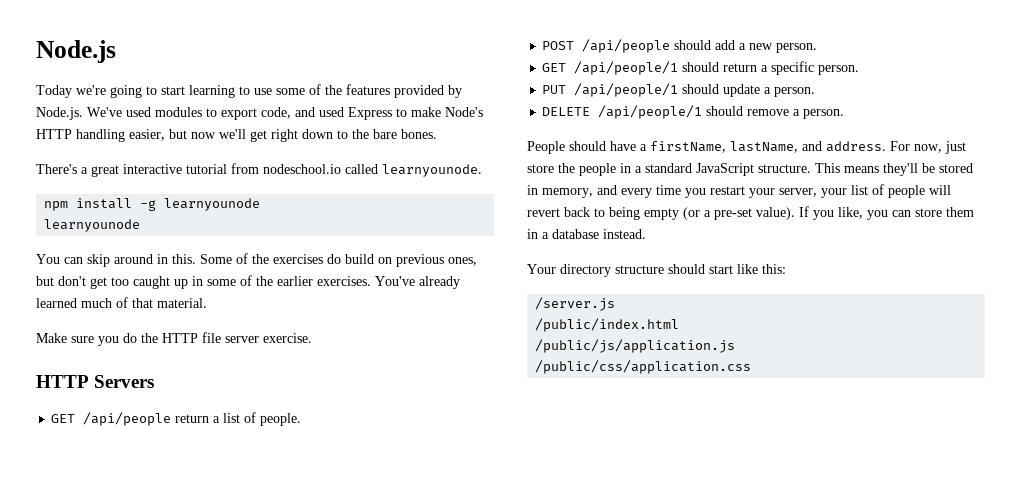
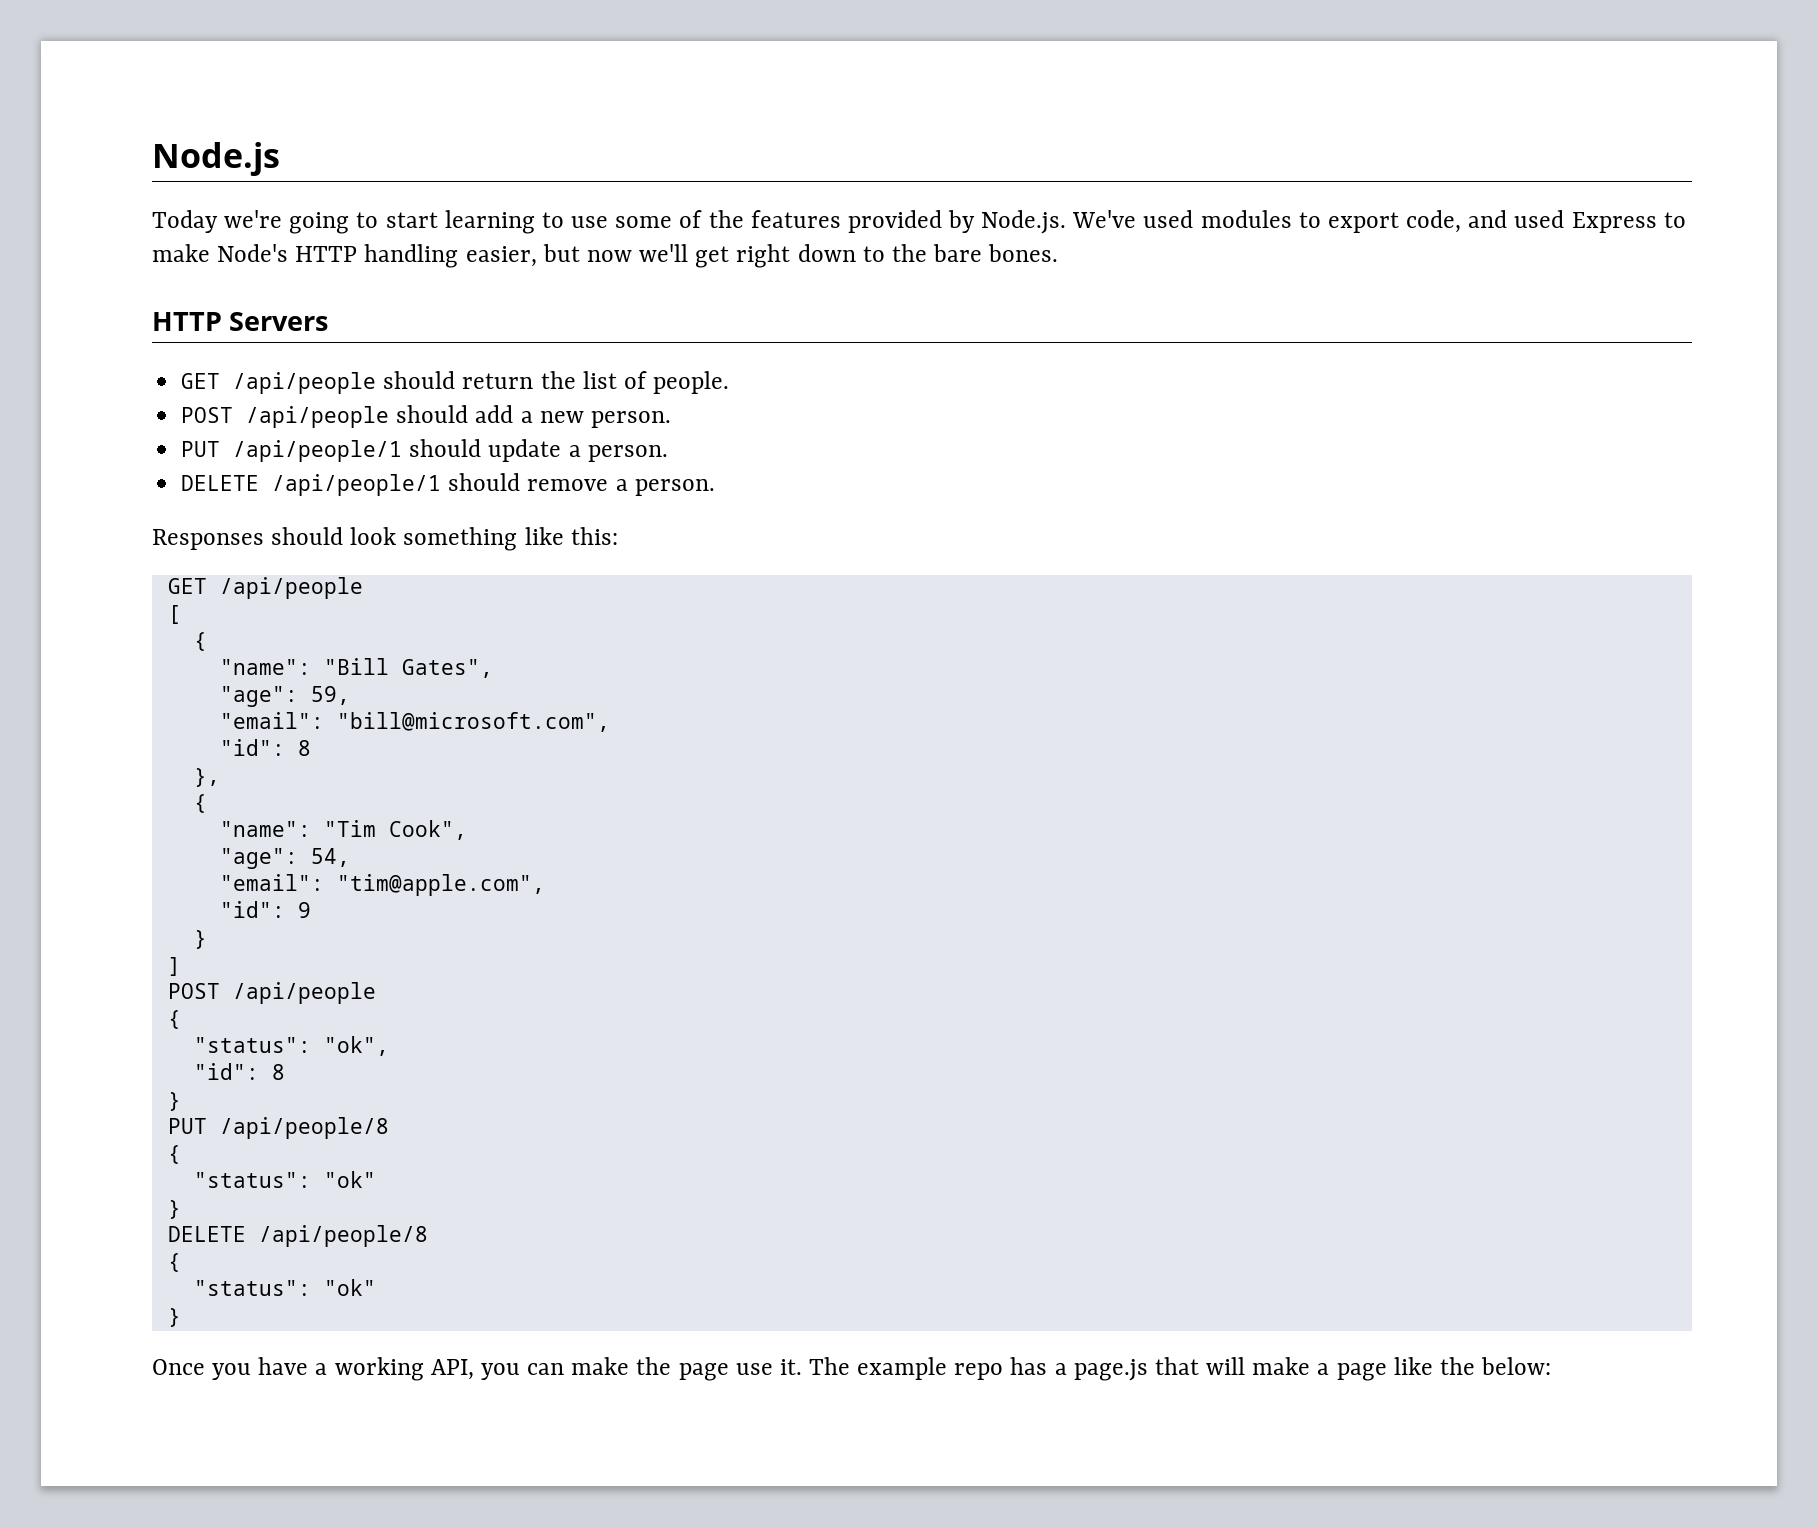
- There's a great interactive tutorial from nodeschool.io called learnyounode.
- npm install -g learnyounode
- learnyounode
- You can skip around in this. Some of the exercises do build on previous ones, but don't get too caught up in some of the earlier exercises. You've already learned much of that material.
- Make sure you do the HTTP file server exercise.
- GET /api/people return a list of people.
+ GET /api/people should return the list of people.
- GET /api/people/1 should return a specific person.
- People should have a firstName, lastName, and address. For now, just store the people in a standard JavaScript structure. This means they'll be stored in memory, and every time you restart your server, your list of people will revert back to being empty (or a pre-set value). If you like, you can store them in a database instead.
- Your directory structure should start like this:
- /server.js
- /public/index.html
- /public/js/application.js
- /public/css/application.css
+ Responses should look something like this:
+ GET /api/people
+ [
+ {
+ "name": "Bill Gates",
+ "age": 59,
+ "email": "bill@microsoft.com",
+ "id": 8
+ },
+ {
+ "name": "Tim Cook",
+ "age": 54,
+ "email": "tim@apple.com",
+ "id": 9
+ }
+ ]
+ POST /api/people
+ {
+ "status": "ok",
+ "id": 8
+ }
+ PUT /api/people/8
+ {
+ "status": "ok"
+ }
+ DELETE /api/people/8
+ {
+ "status": "ok"
+ }
+ Once you have a working API, you can make the page use it. The example repo has a page.js that will make a page like the below:

